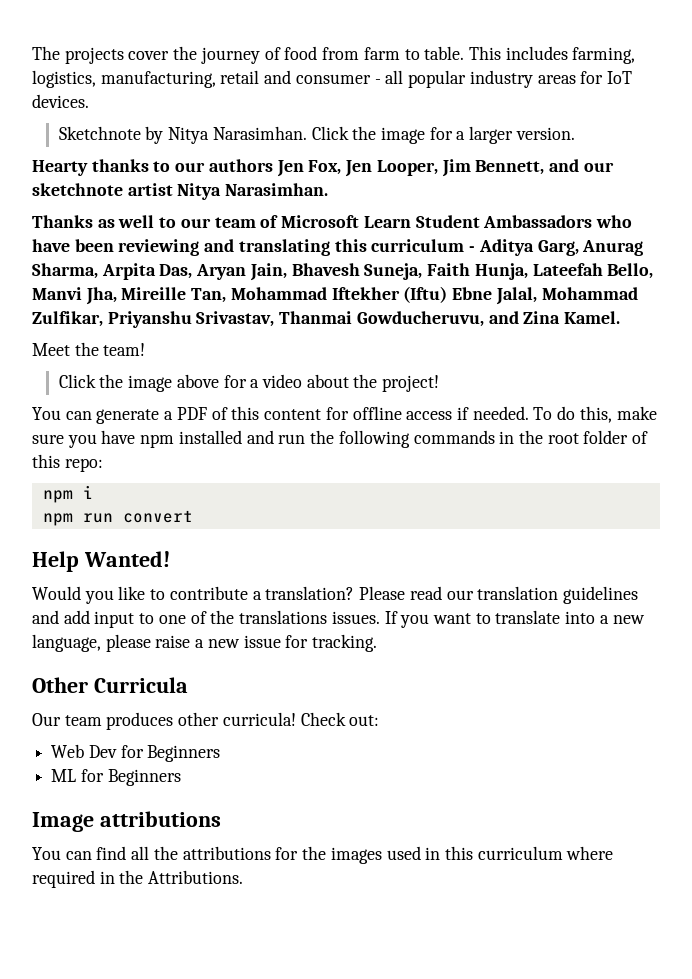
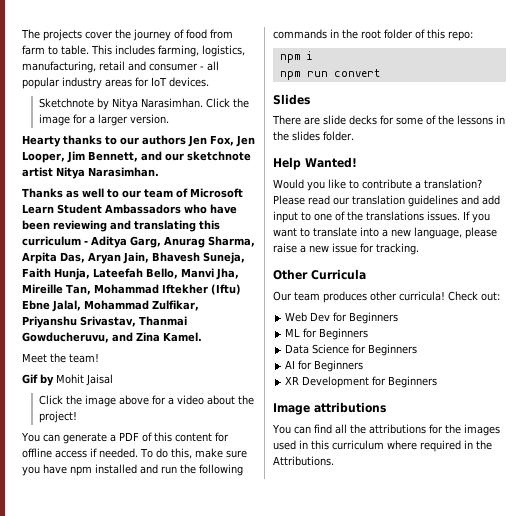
+ Gif by Mohit Jaisal
+ Slides
+ There are slide decks for some of the lessons in the slides folder.
+ Data Science for Beginners
+ AI for Beginners
+ XR Development for Beginners

